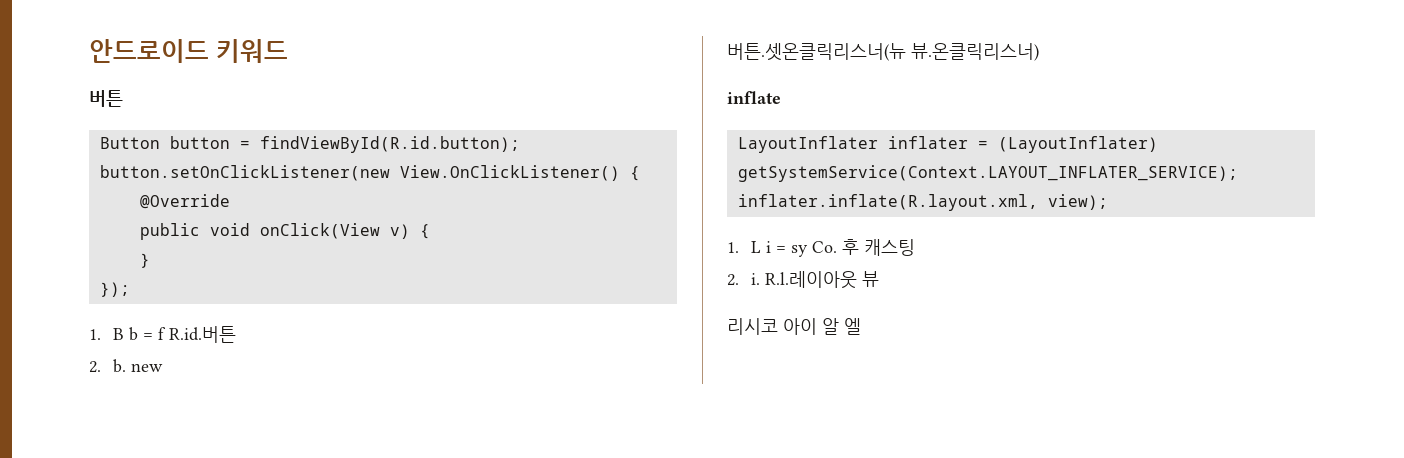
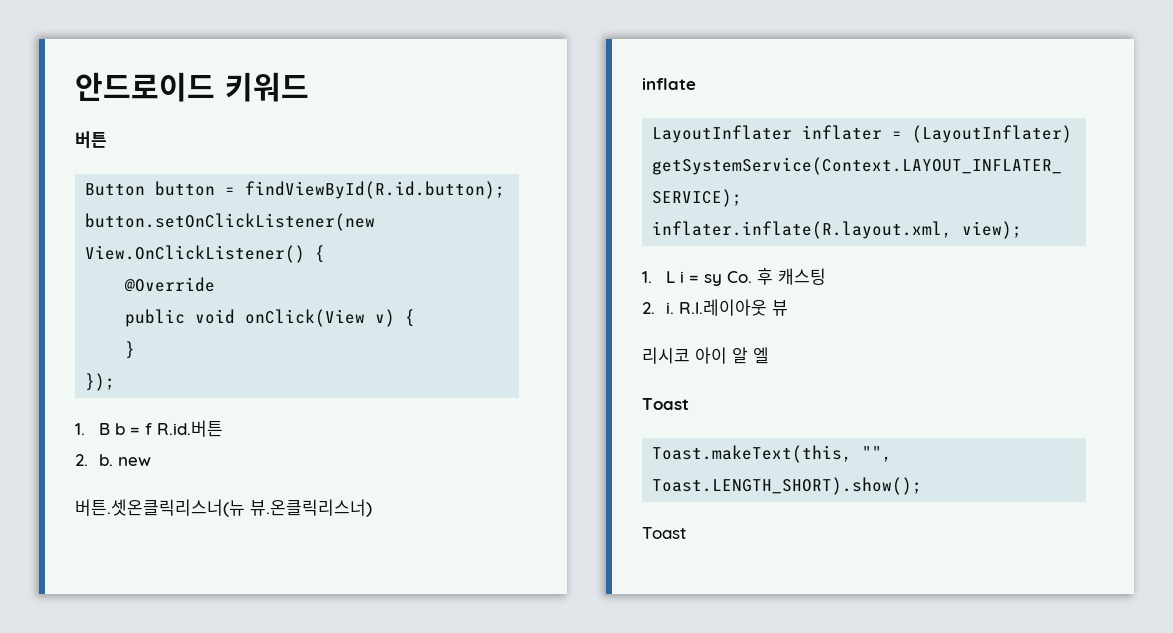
  리시코 아이 알 엘
+ Toast
+ Toast.makeText(this, "", Toast.LENGTH_SHORT).show();
+ Toast

